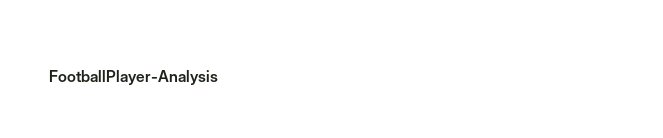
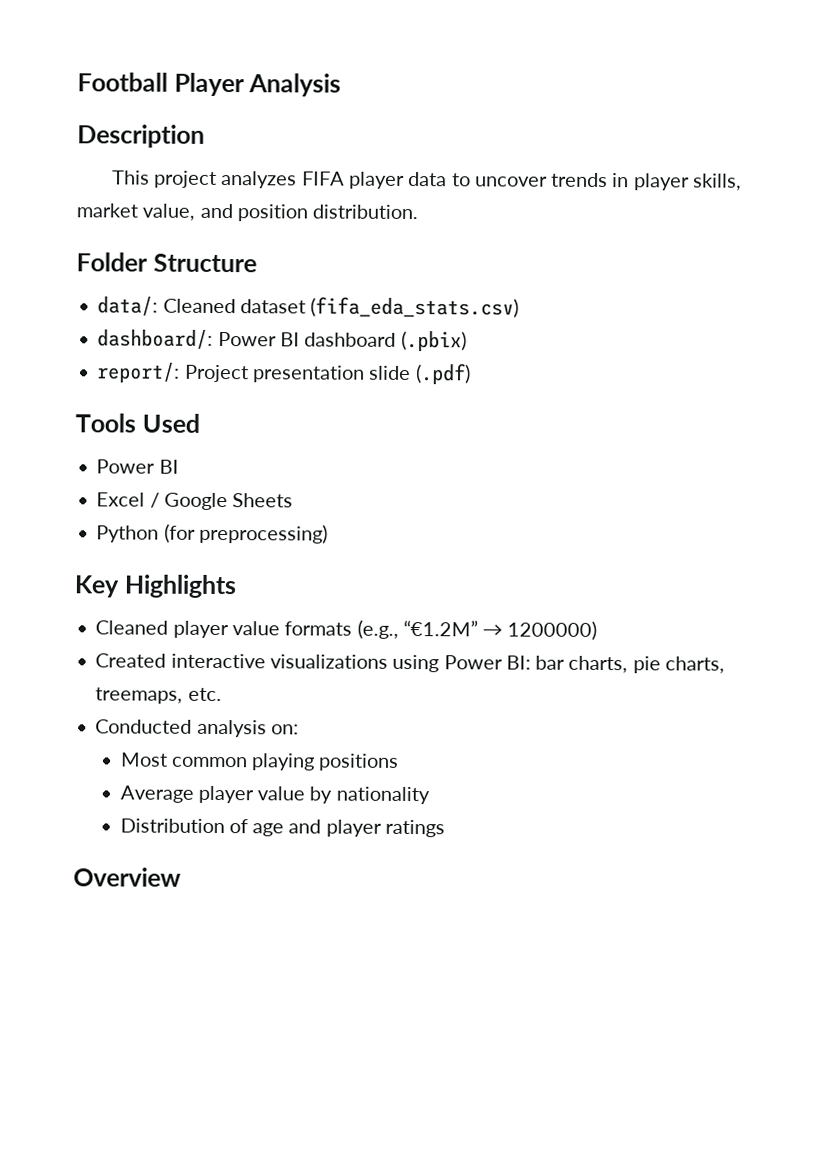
- FootballPlayer-Analysis
+ Football Player Analysis
+ Description
+ This project analyzes FIFA player data to uncover trends in player skills, market value, and position distribution.
+ Folder Structure
+ data/: Cleaned dataset (fifa_eda_stats.csv)
+ dashboard/: Power BI dashboard (.pbix)
+ report/: Project presentation slide (.pdf)
+ Tools Used
+ Power BI
+ Excel / Google Sheets
+ Python (for preprocessing)
+ Key Highlights
+ Cleaned player value formats (e.g., “€1.2M” → 1200000)
+ Created interactive visualizations using Power BI: bar charts, pie charts, treemaps, etc.
+ Conducted analysis on:
+ Most common playing positions
+ Average player value by nationality
+ Distribution of age and player ratings
+ Overview

